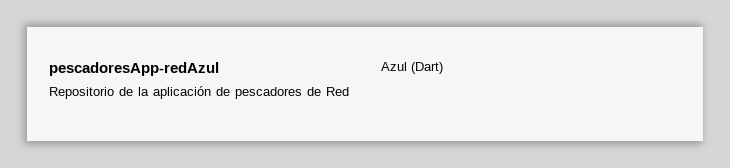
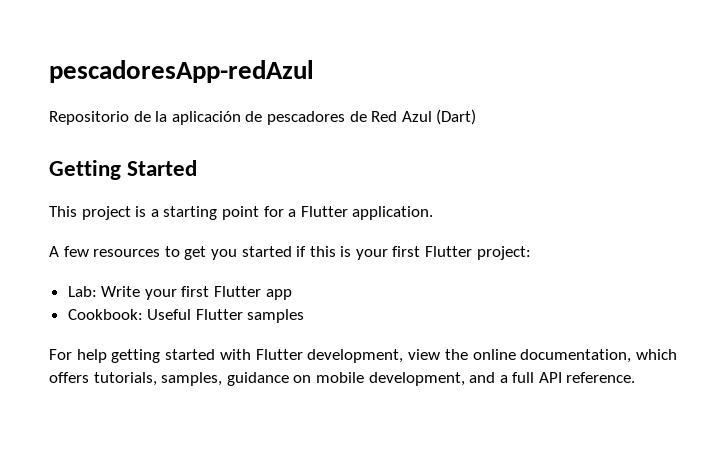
+ Getting Started
+ This project is a starting point for a Flutter application.
+ A few resources to get you started if this is your first Flutter project:
+ Lab: Write your first Flutter app
+ Cookbook: Useful Flutter samples
+ For help getting started with Flutter development, view the online documentation, which offers tutorials, samples, guidance on mobile development, and a full API reference.

